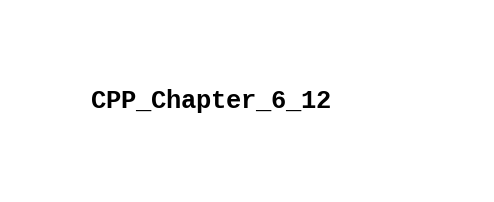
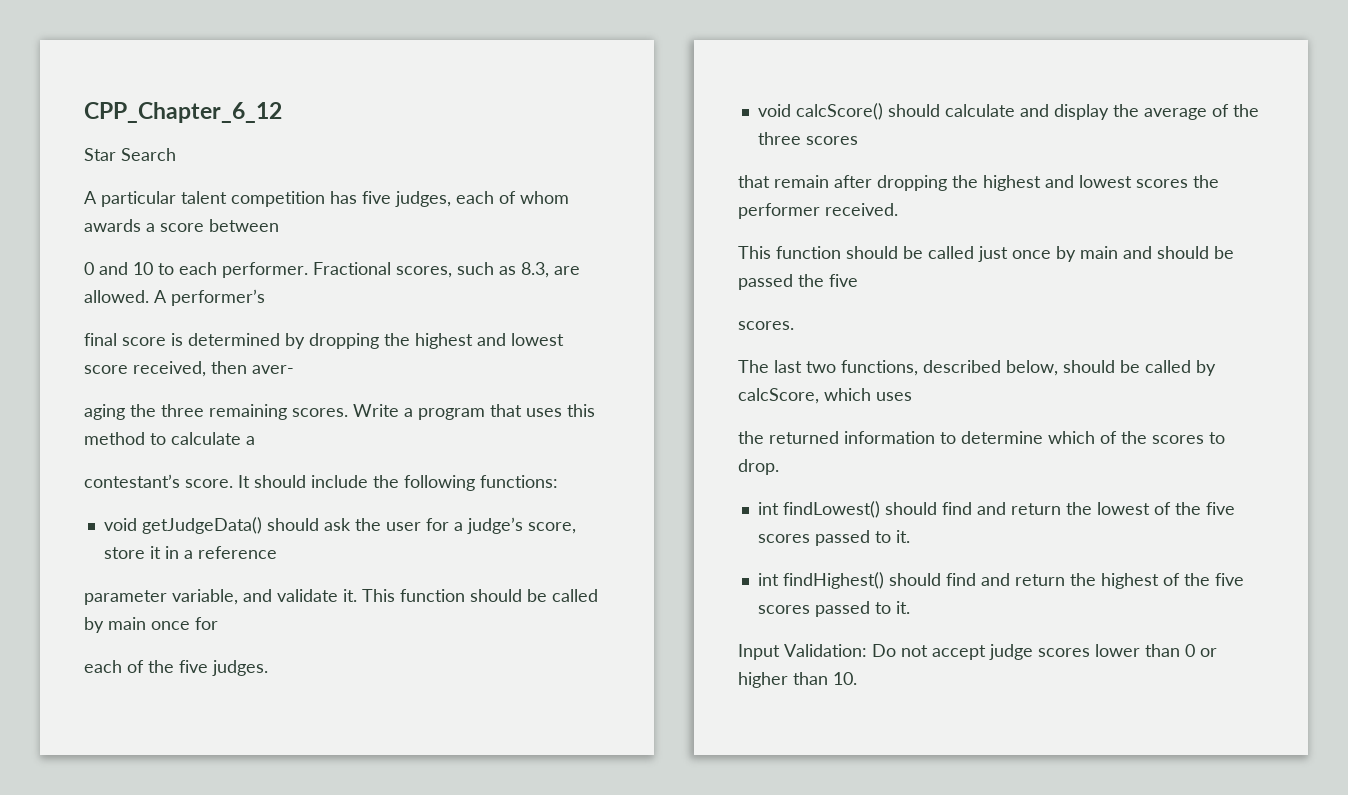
+ Star Search
+ A particular talent competition has five judges, each of whom awards a score between
+ 0 and 10 to each performer. Fractional scores, such as 8.3, are allowed. A performer’s
+ final score is determined by dropping the highest and lowest score received, then aver-
+ aging the three remaining scores. Write a program that uses this method to calculate a
+ contestant’s score. It should include the following functions:
+ void getJudgeData() should ask the user for a judge’s score, store it in a reference
+ parameter variable, and validate it. This function should be called by main once for
+ each of the five judges.
+ void calcScore() should calculate and display the average of the three scores
+ that remain after dropping the highest and lowest scores the performer received.
+ This function should be called just once by main and should be passed the five
+ scores.
+ The last two functions, described below, should be called by calcScore, which uses
+ the returned information to determine which of the scores to drop.
+ int findLowest() should find and return the lowest of the five scores passed to it.
+ int findHighest() should find and return the highest of the five scores passed to it.
+ Input Validation: Do not accept judge scores lower than 0 or higher than 10.

